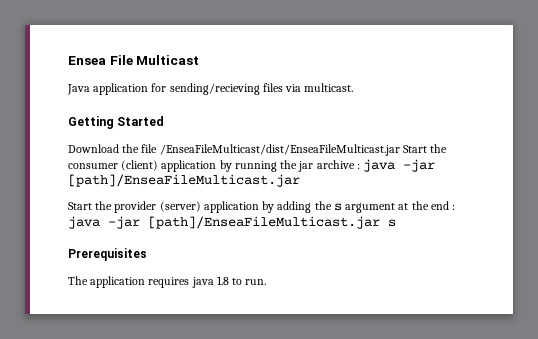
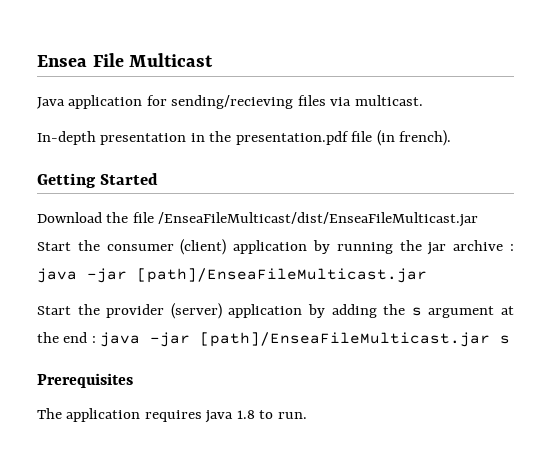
+ In-depth presentation in the presentation.pdf file (in french).

